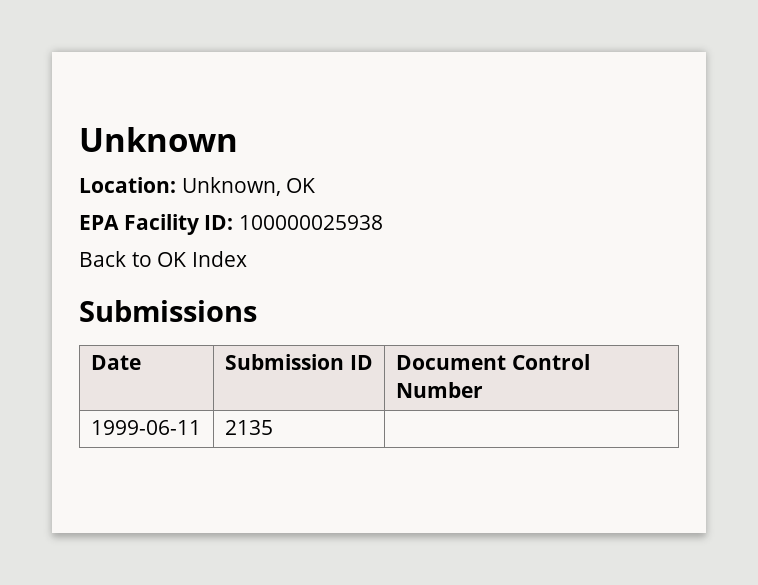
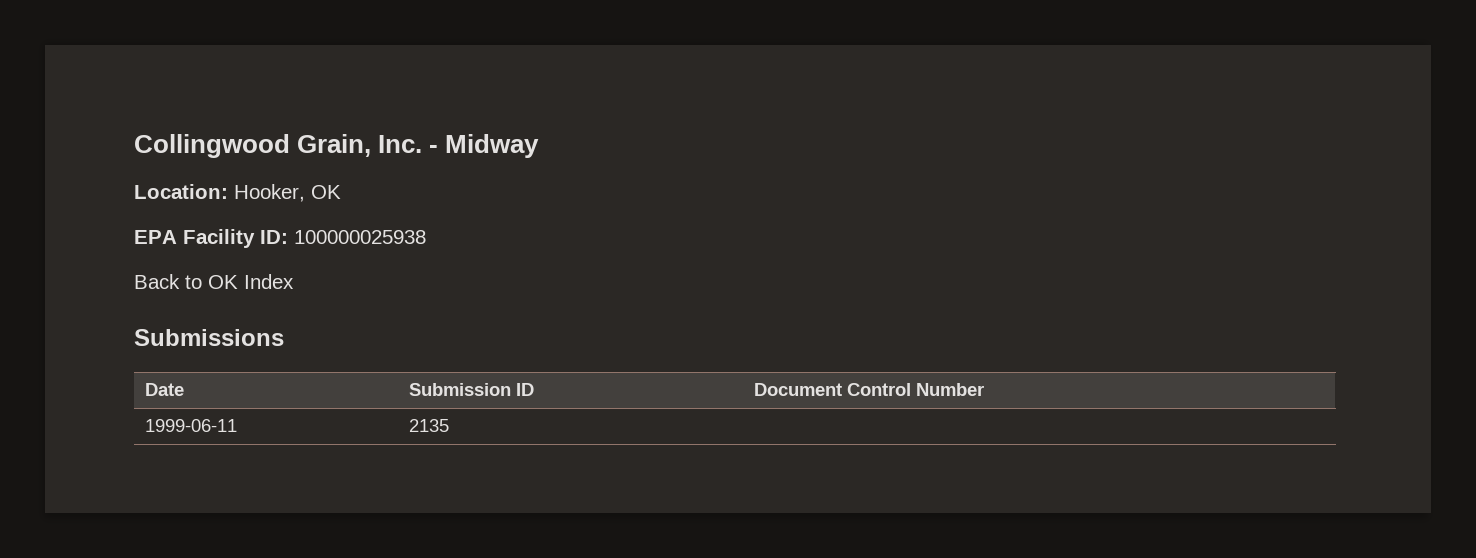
- Unknown
+ Collingwood Grain, Inc. - Midway
- Location: Unknown, OK
+ Location: Hooker, OK

